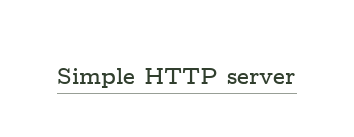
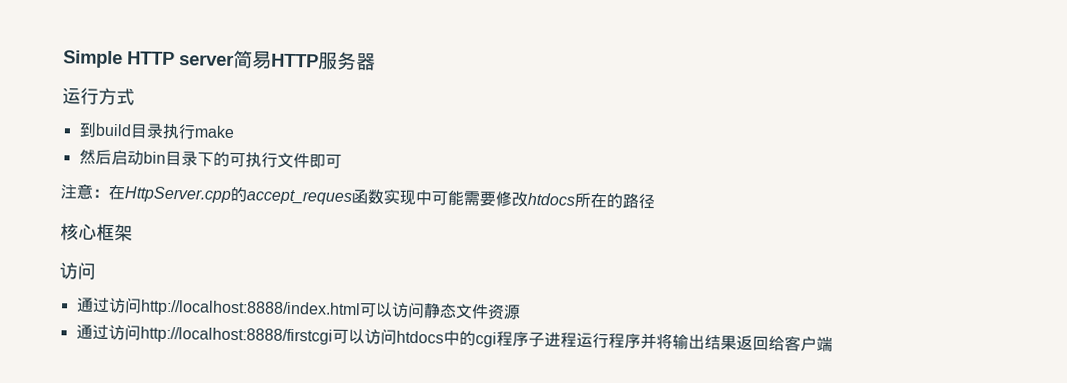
- Simple HTTP server
+ Simple HTTP server简易HTTP服务器
+ 运行方式
+ 到build目录执行make
+ 然后启动bin目录下的可执行文件即可
+ 注意：在HttpServer.cpp的accept_reques函数实现中可能需要修改htdocs所在的路径
+ 核心框架
+ 访问
+ 通过访问http://localhost:8888/index.html可以访问静态文件资源
+ 通过访问http://localhost:8888/firstcgi可以访问htdocs中的cgi程序子进程运行程序并将输出结果返回给客户端

